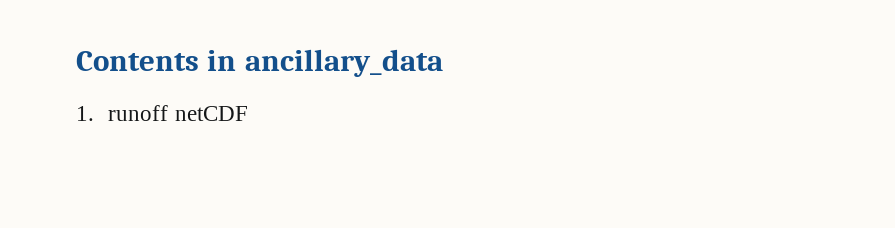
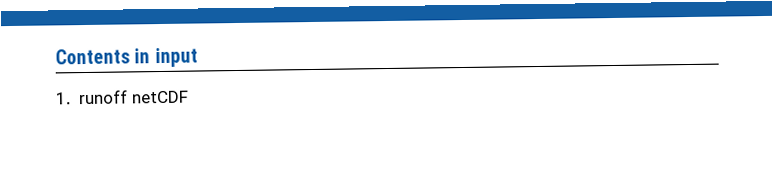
- Contents in ancillary_data
+ Contents in input

